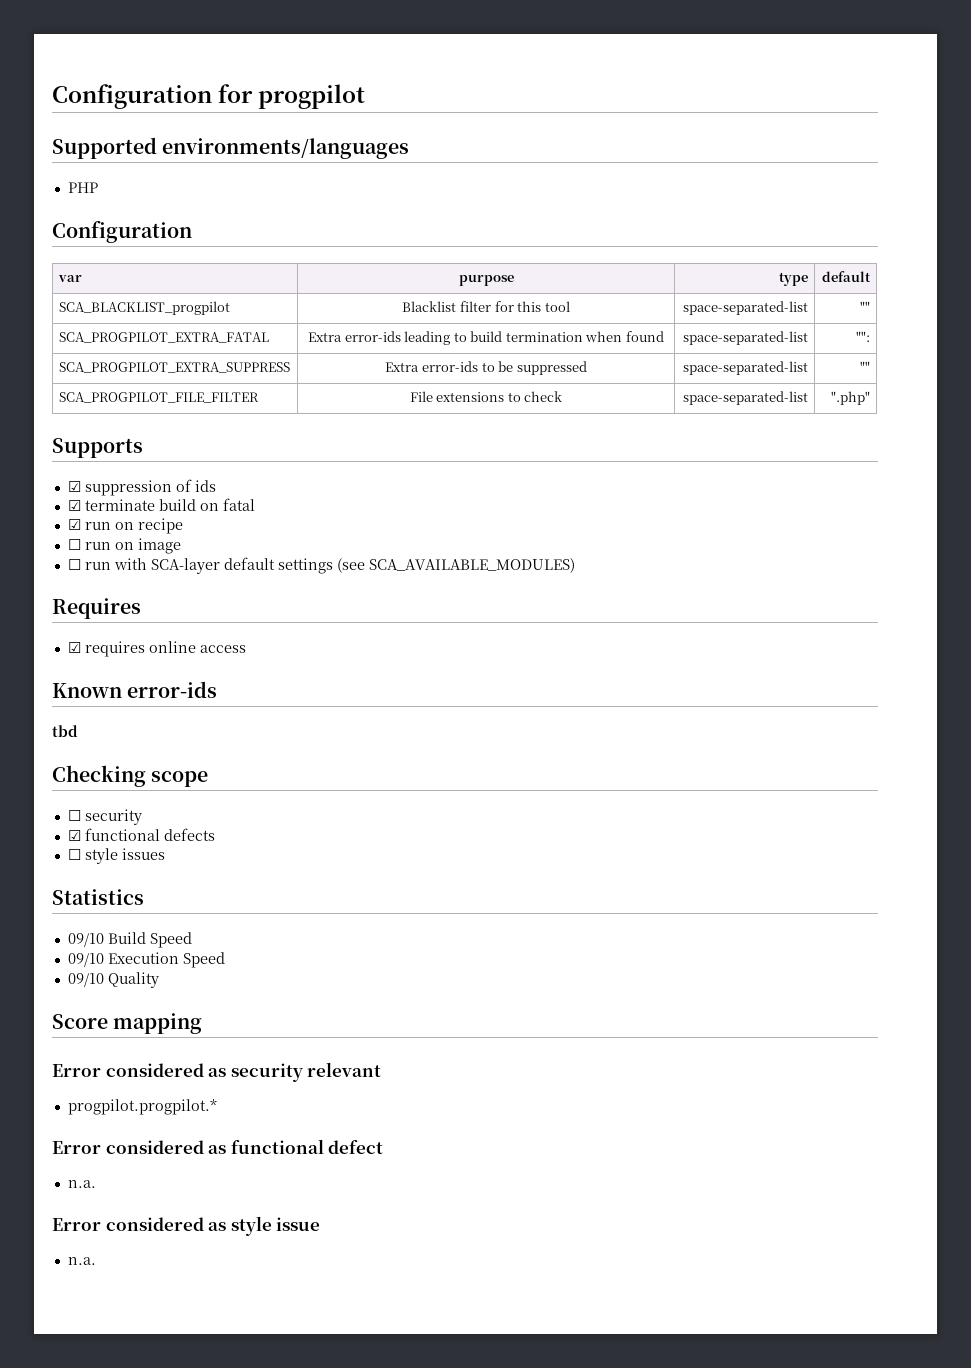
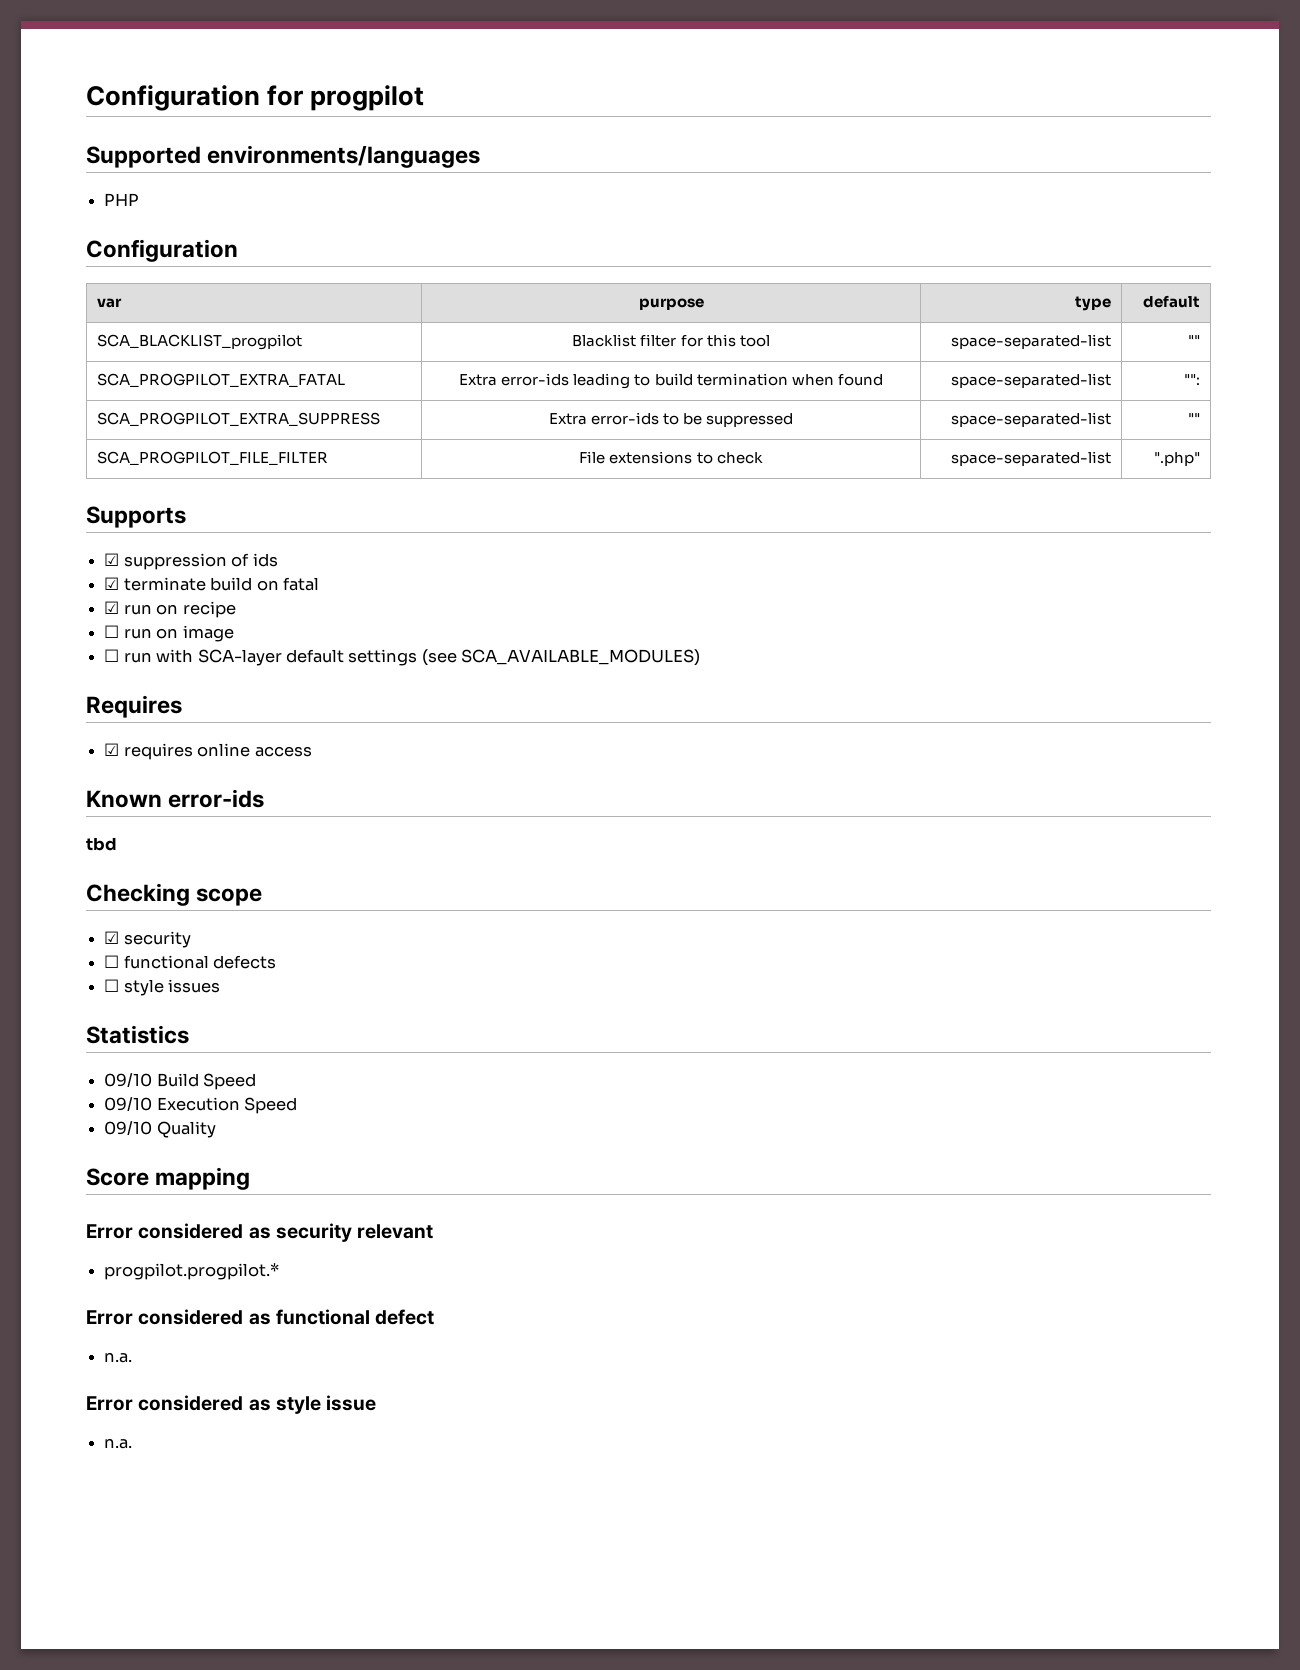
- ☐ security
+ ☑ security
- ☑ functional defects
+ ☐ functional defects

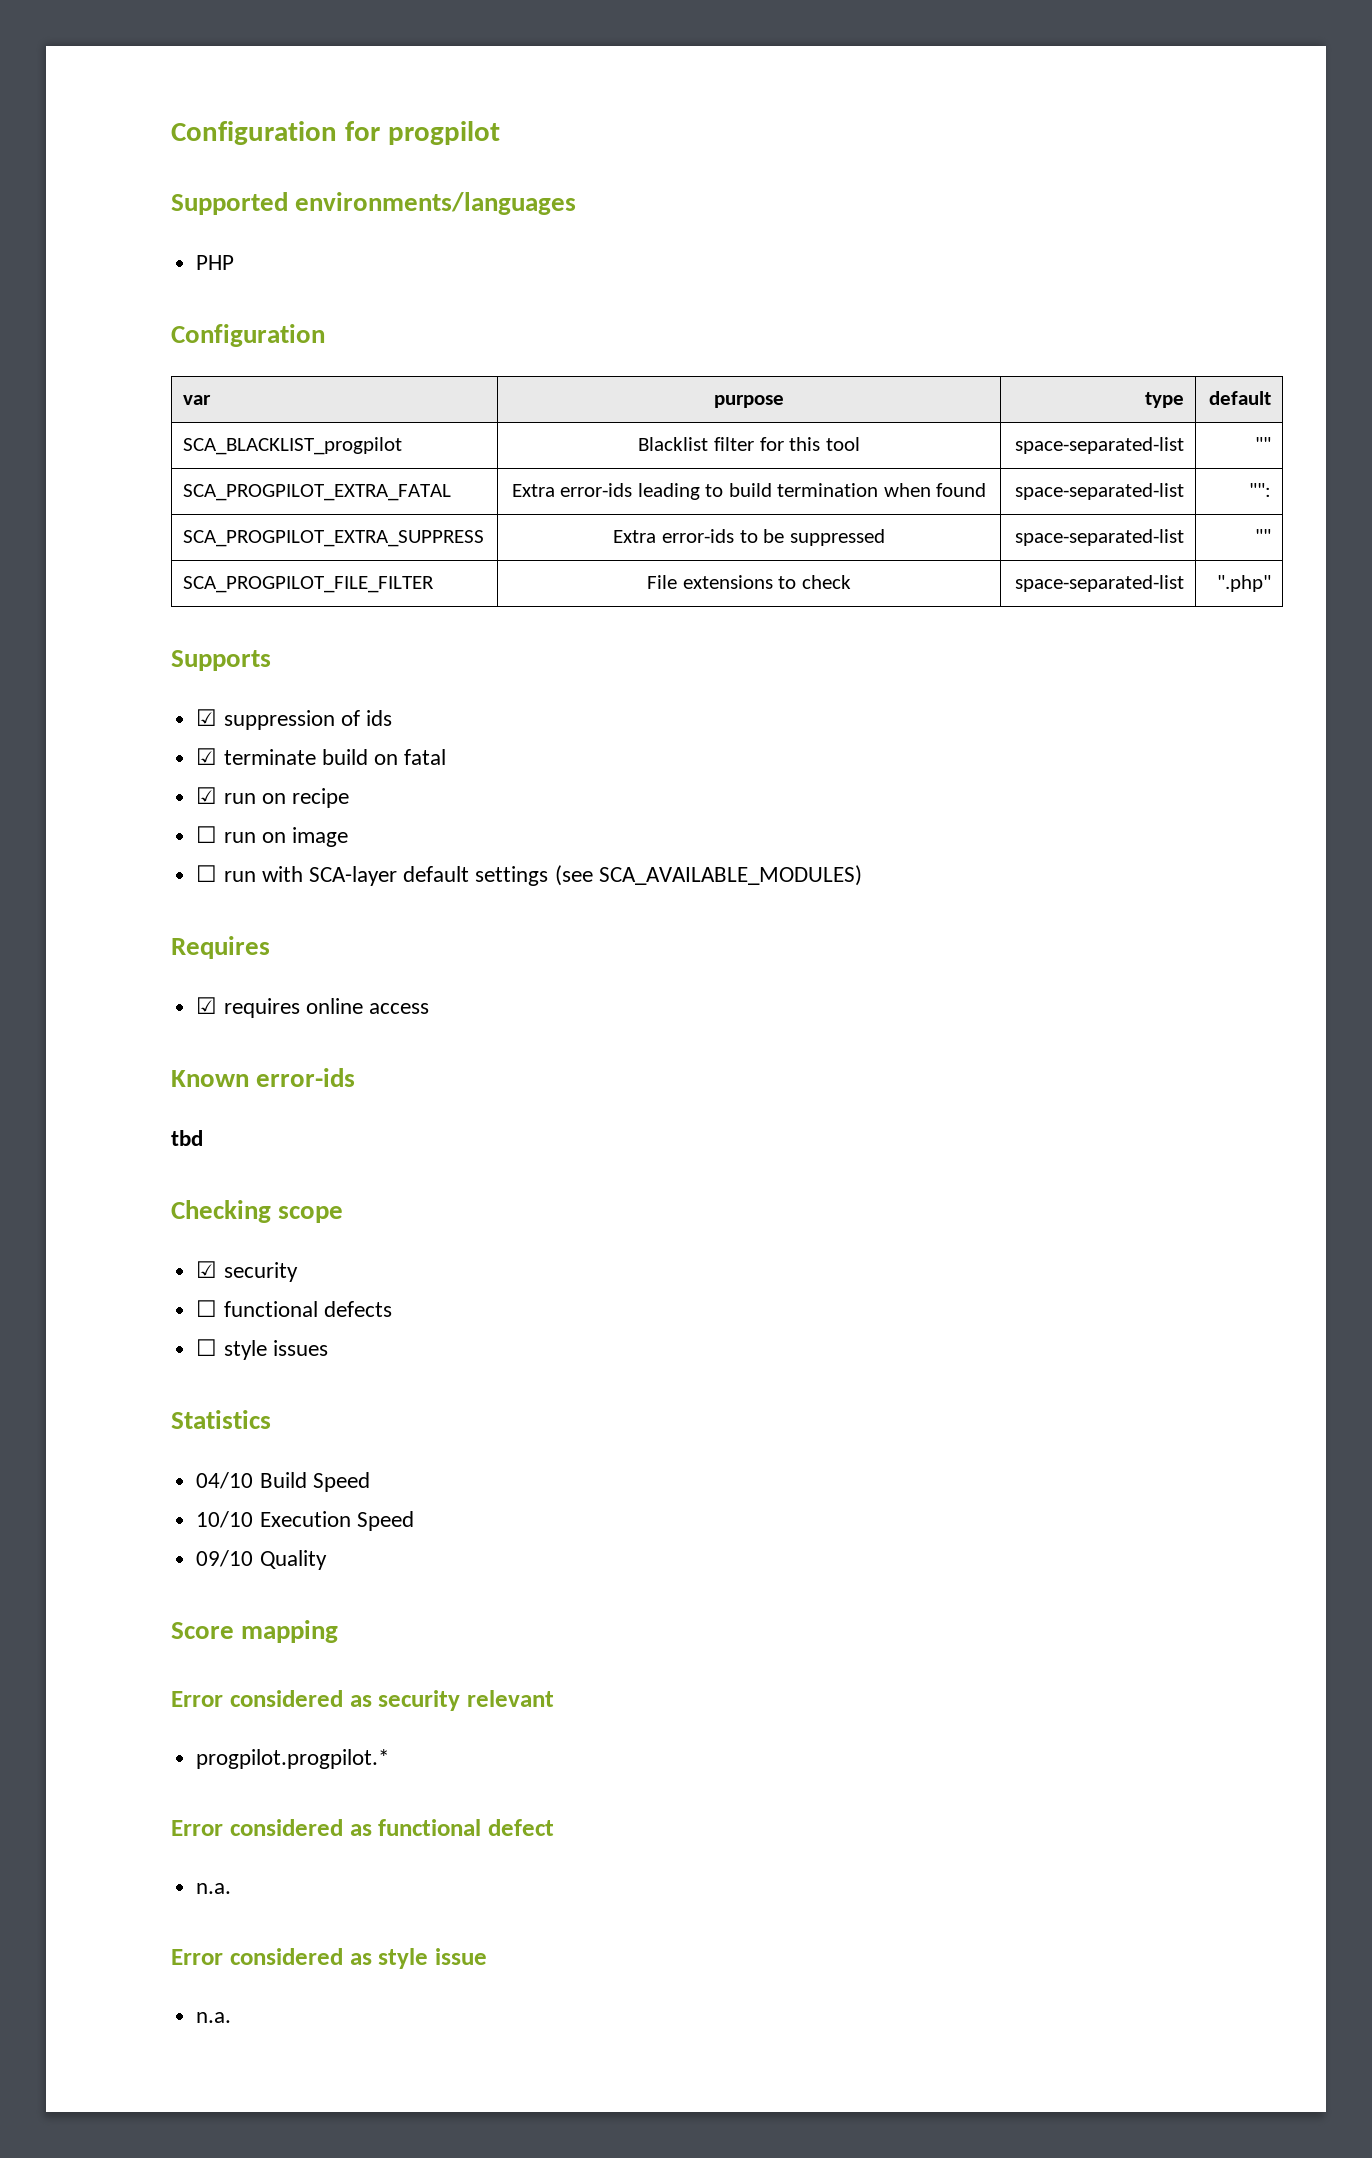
- 09/10 Build Speed
+ 04/10 Build Speed
- 09/10 Execution Speed
+ 10/10 Execution Speed

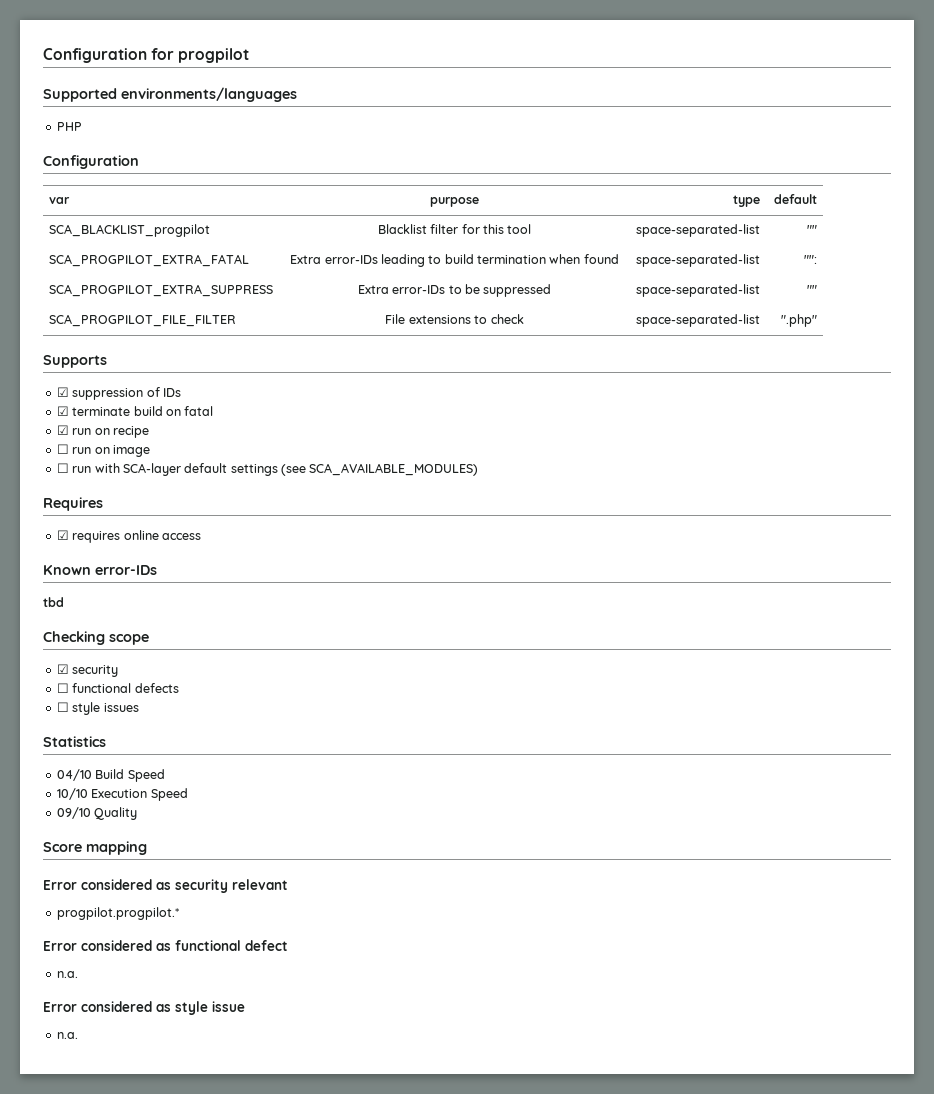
- SCA_PROGPILOT_EXTRA_FATAL | Extra error-ids leading to build termination when found | space-separated-list | "":
+ SCA_PROGPILOT_EXTRA_FATAL | Extra error-IDs leading to build termination when found | space-separated-list | "":
- SCA_PROGPILOT_EXTRA_SUPPRESS | Extra error-ids to be suppressed | space-separated-list | ""
+ SCA_PROGPILOT_EXTRA_SUPPRESS | Extra error-IDs to be suppressed | space-separated-list | ""
- ☑ suppression of ids
+ ☑ suppression of IDs
- Known error-ids
+ Known error-IDs

